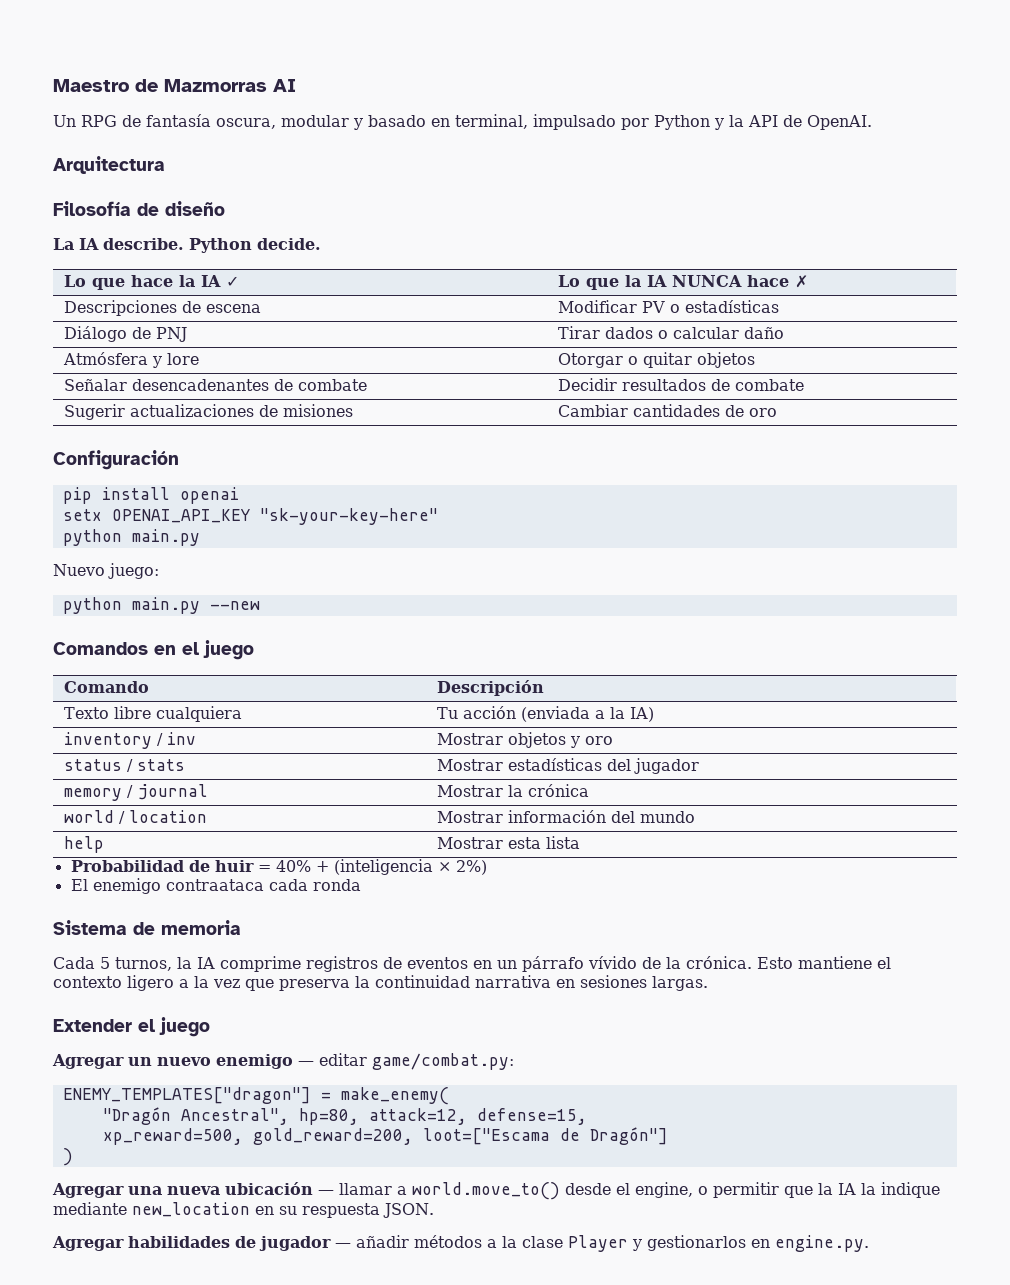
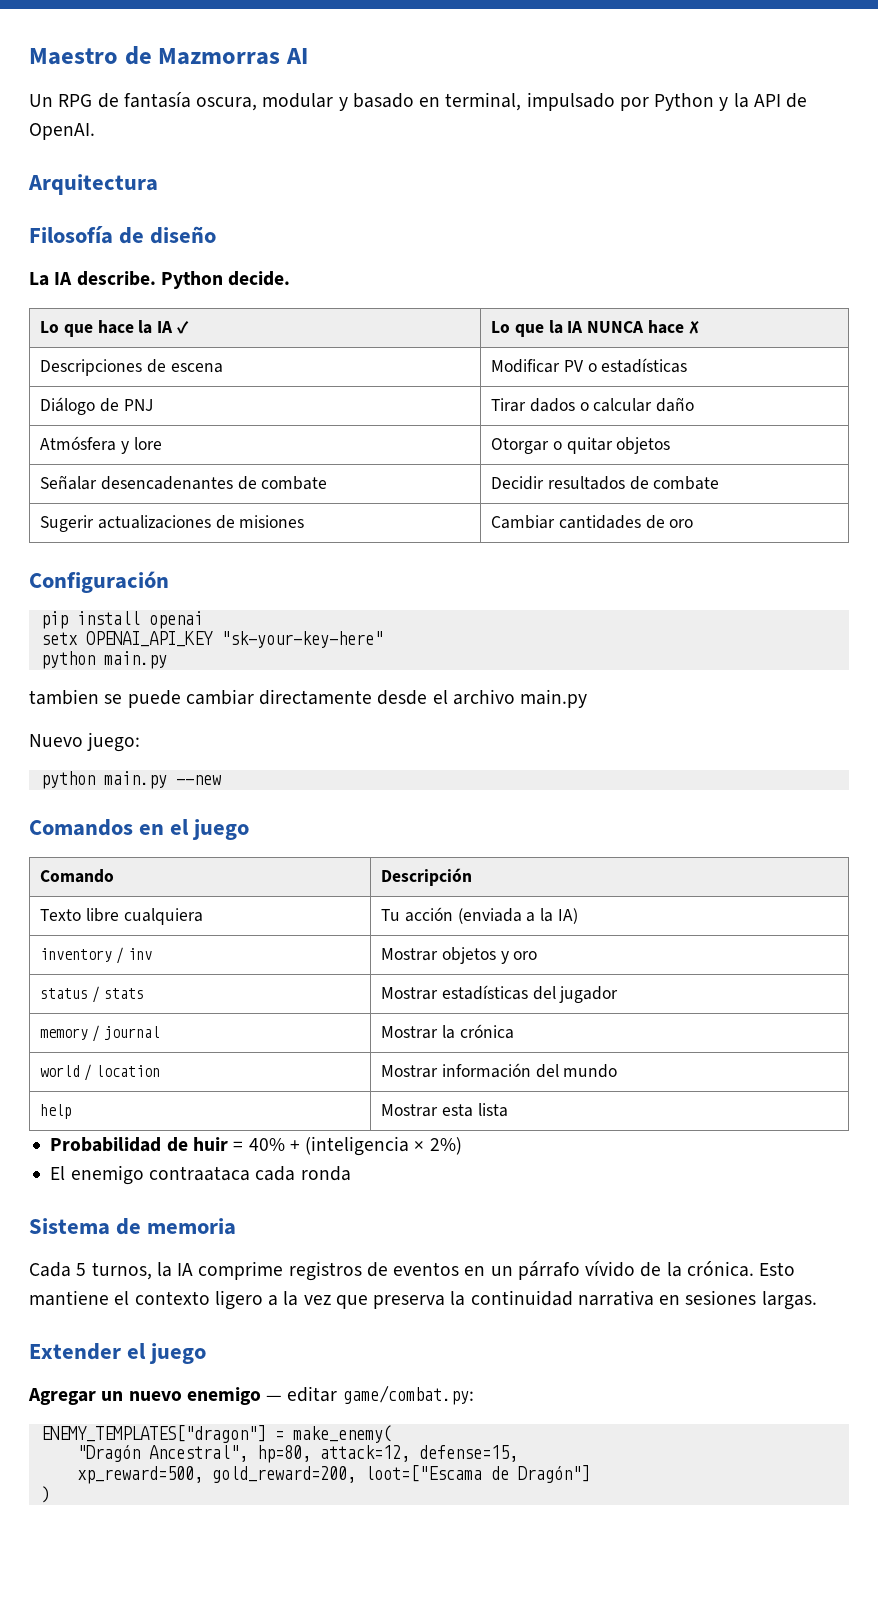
+ tambien se puede cambiar directamente desde el archivo main.py
- Agregar una nueva ubicación — llamar a world.move_to() desde el engine, o permitir que la IA la indique mediante new_location en su respuesta JSON.
- Agregar habilidades de jugador — añadir métodos a la clase Player y gestionarlos en engine.py.

